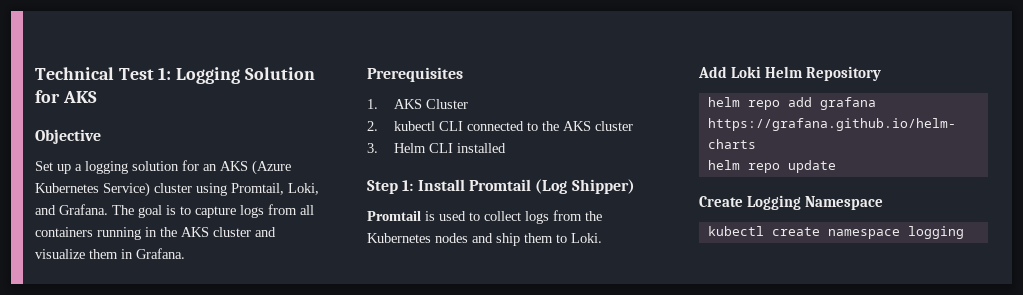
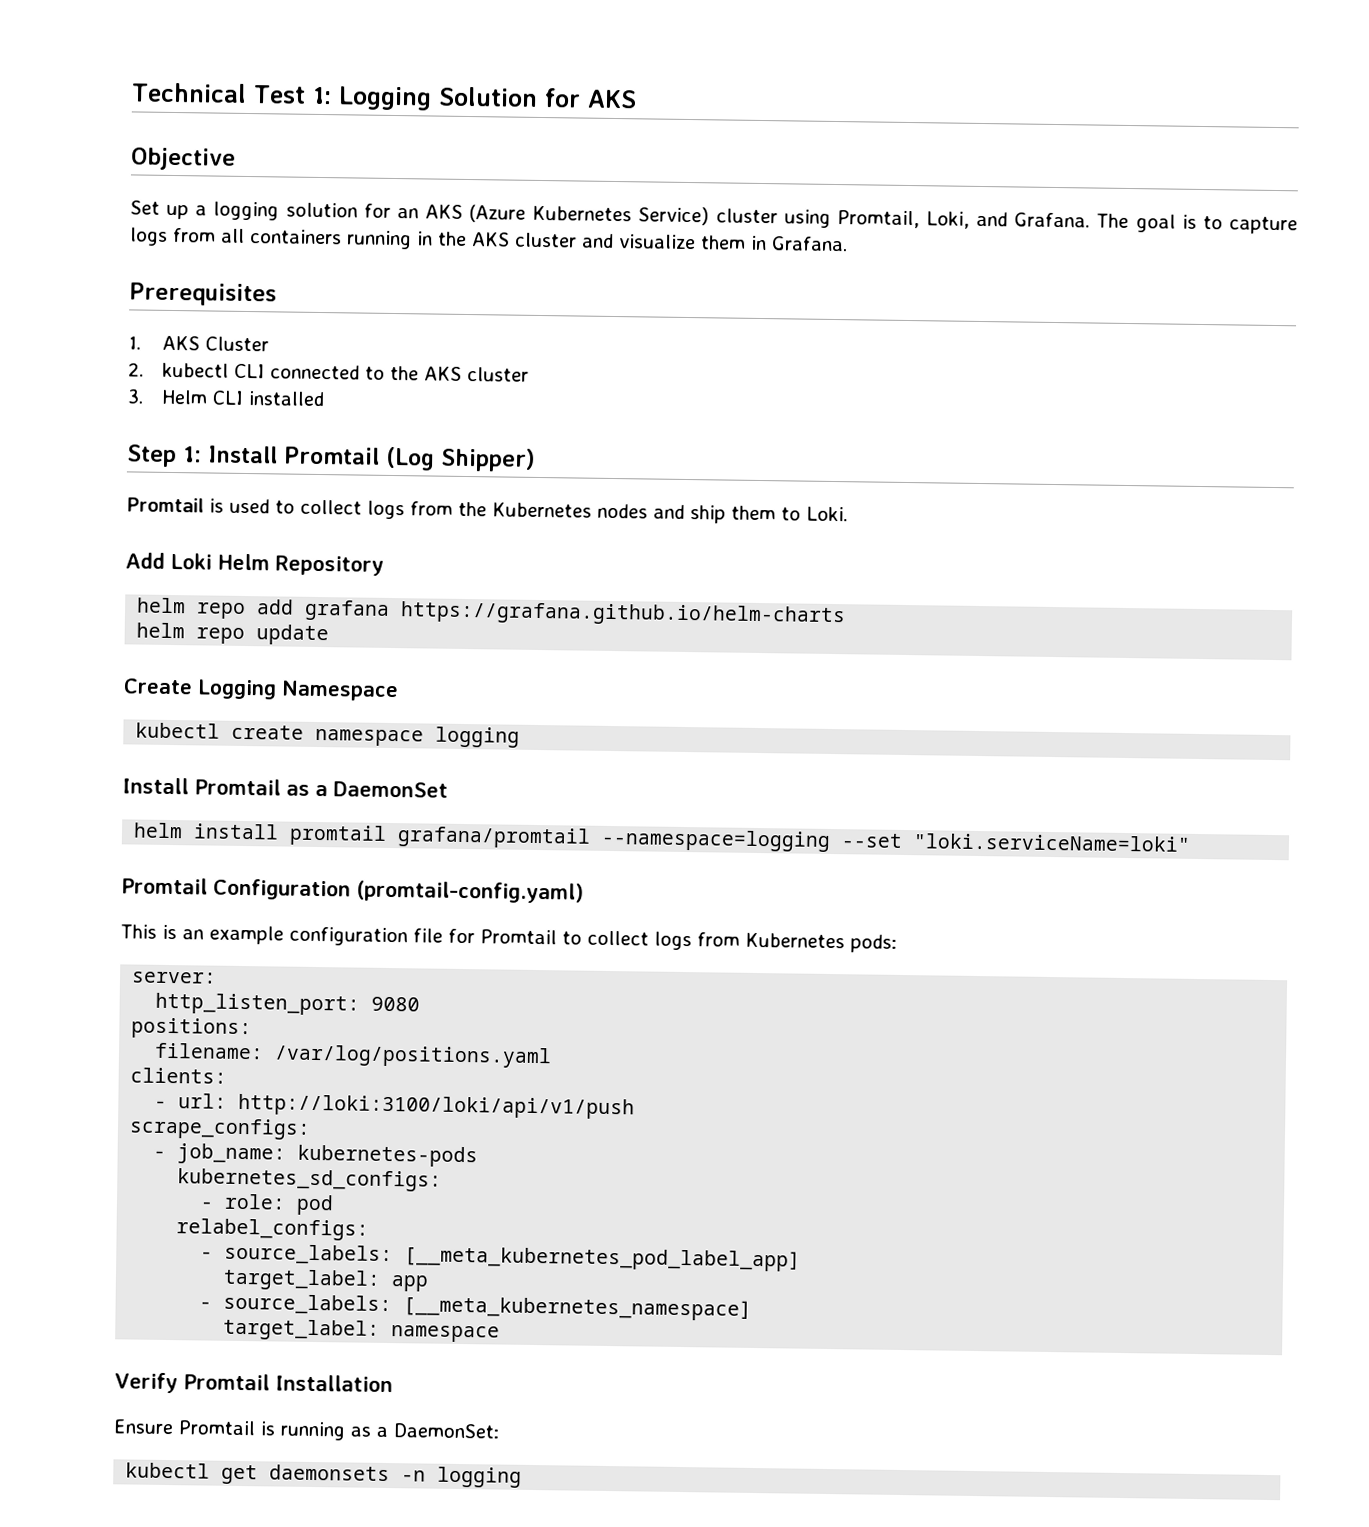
+ Install Promtail as a DaemonSet
+ helm install promtail grafana/promtail --namespace=logging --set "loki.serviceName=loki"
+ Promtail Configuration (promtail-config.yaml)
+ This is an example configuration file for Promtail to collect logs from Kubernetes pods:
+ server:
+ http_listen_port: 9080
+ positions:
+ filename: /var/log/positions.yaml
+ clients:
+ - url: http://loki:3100/loki/api/v1/push
+ scrape_configs:
+ - job_name: kubernetes-pods
+ kubernetes_sd_configs:
+ - role: pod
+ relabel_configs:
+ - source_labels: [__meta_kubernetes_pod_label_app]
+ target_label: app
+ - source_labels: [__meta_kubernetes_namespace]
+ target_label: namespace
+ Verify Promtail Installation
+ Ensure Promtail is running as a DaemonSet:
+ kubectl get daemonsets -n logging

